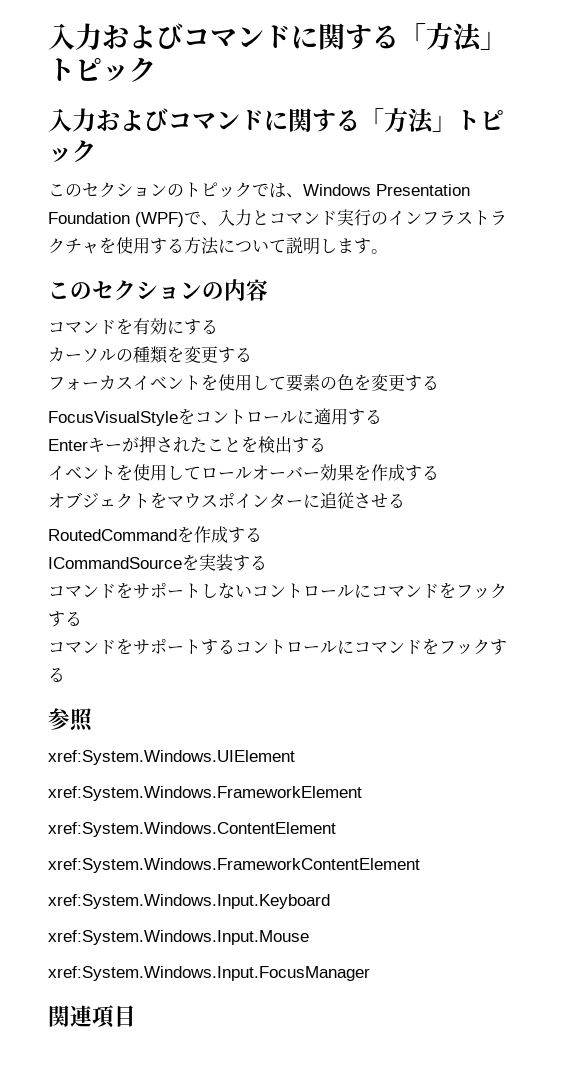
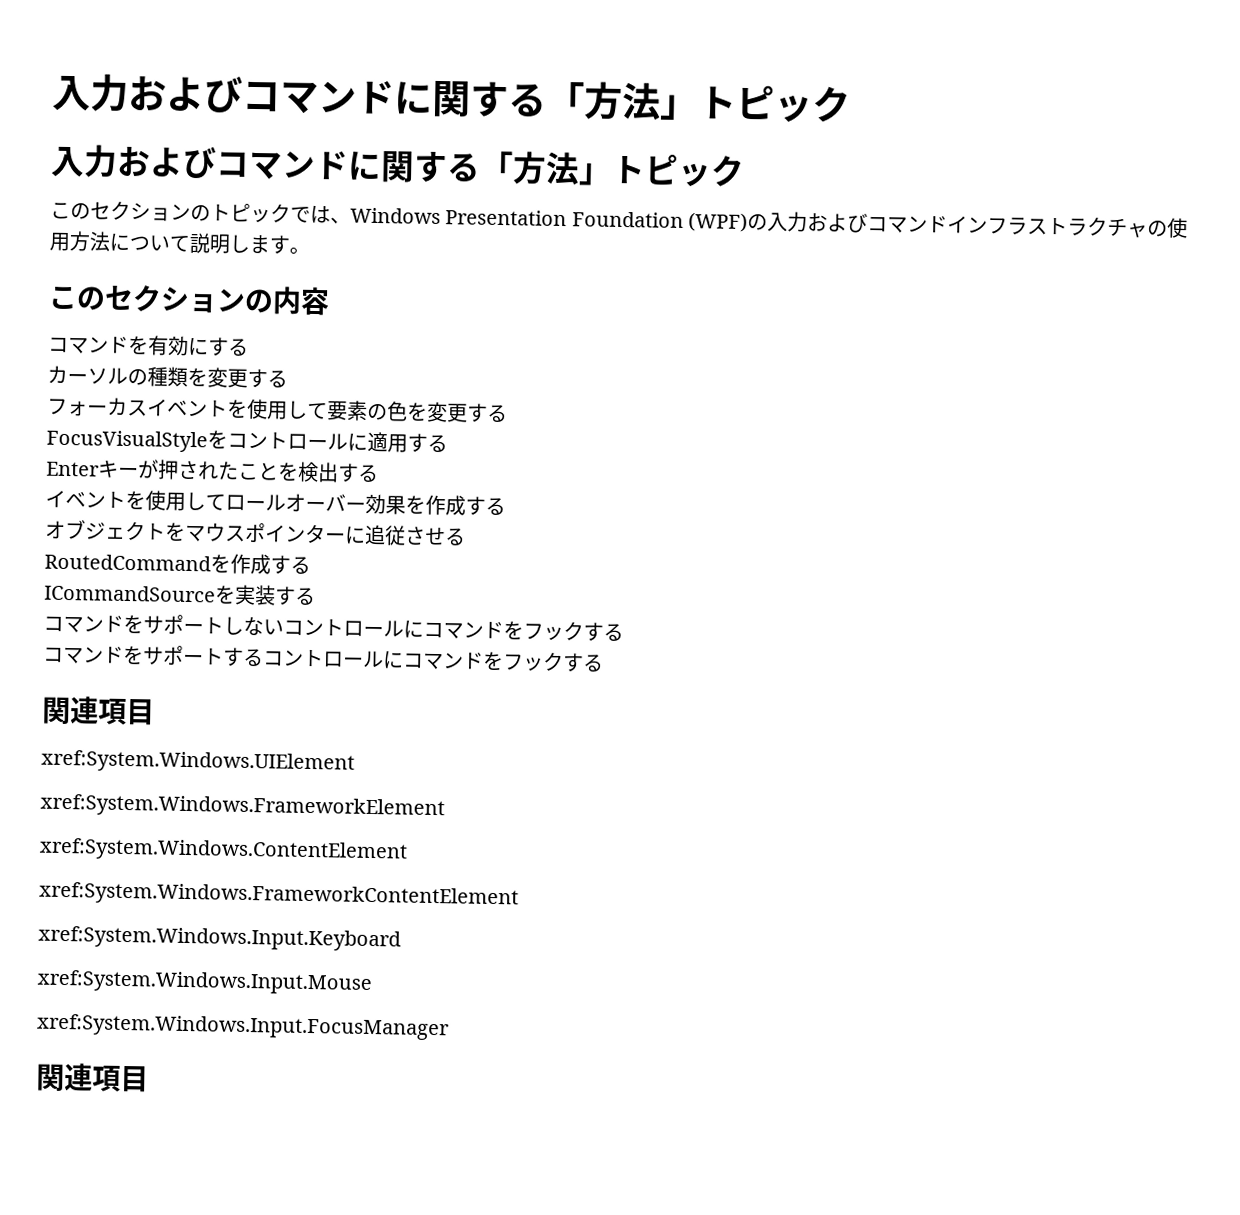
- このセクションのトピックでは、Windows Presentation Foundation (WPF)で、入力とコマンド実行のインフラストラクチャを使用する方法について説明します。
+ このセクションのトピックでは、Windows Presentation Foundation (WPF)の入力およびコマンドインフラストラクチャの使用方法について説明します。
  コマンドをサポートするコントロールにコマンドをフックする
- 参照
+ 関連項目

